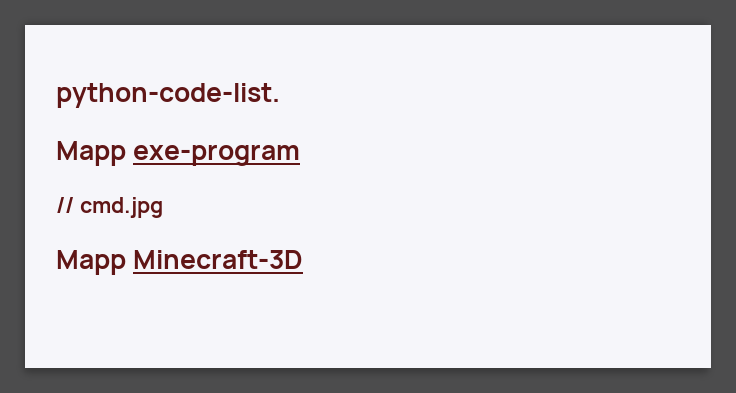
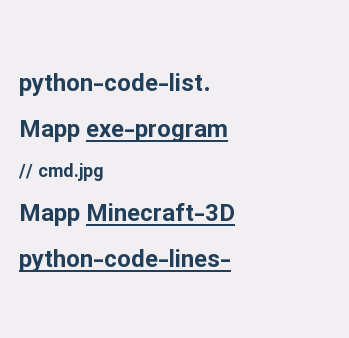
+ python-code-lines-

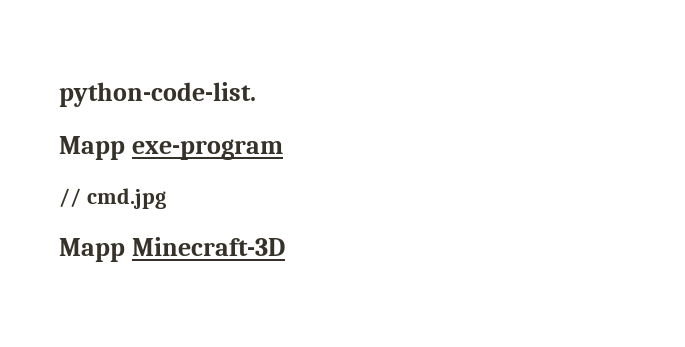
- python-code-lines-

